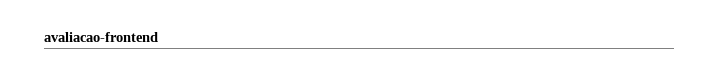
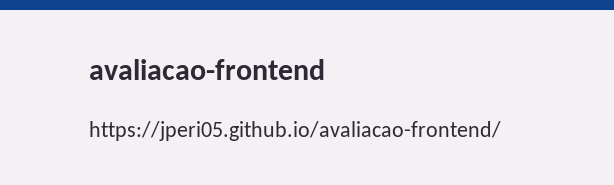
+ https://jperi05.github.io/avaliacao-frontend/

